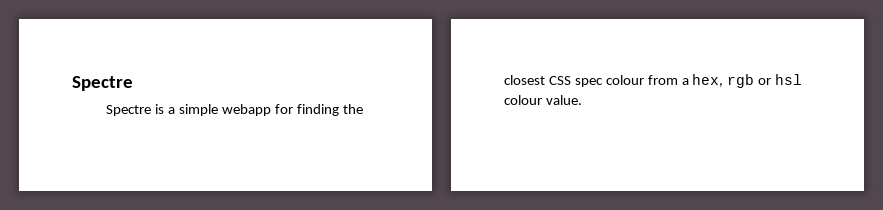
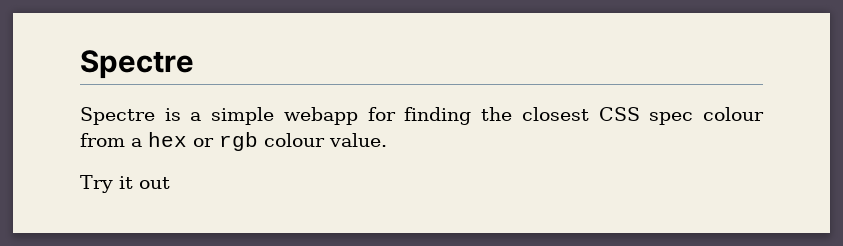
- Spectre is a simple webapp for finding the closest CSS spec colour from a hex, rgb or hsl colour value.
+ Spectre is a simple webapp for finding the closest CSS spec colour from a hex or rgb colour value.
+ Try it out

